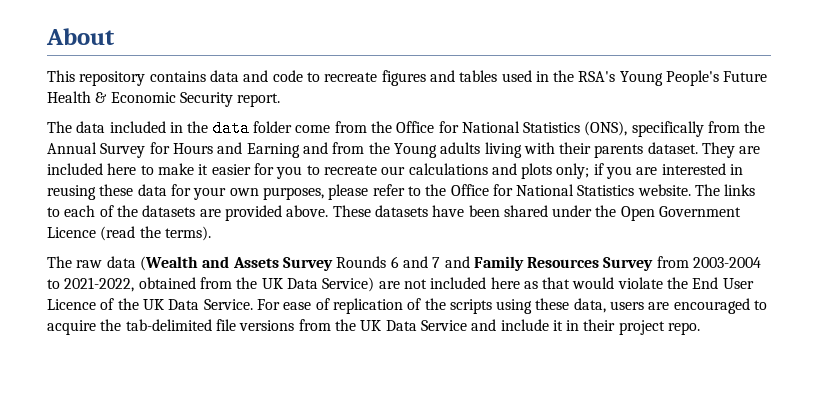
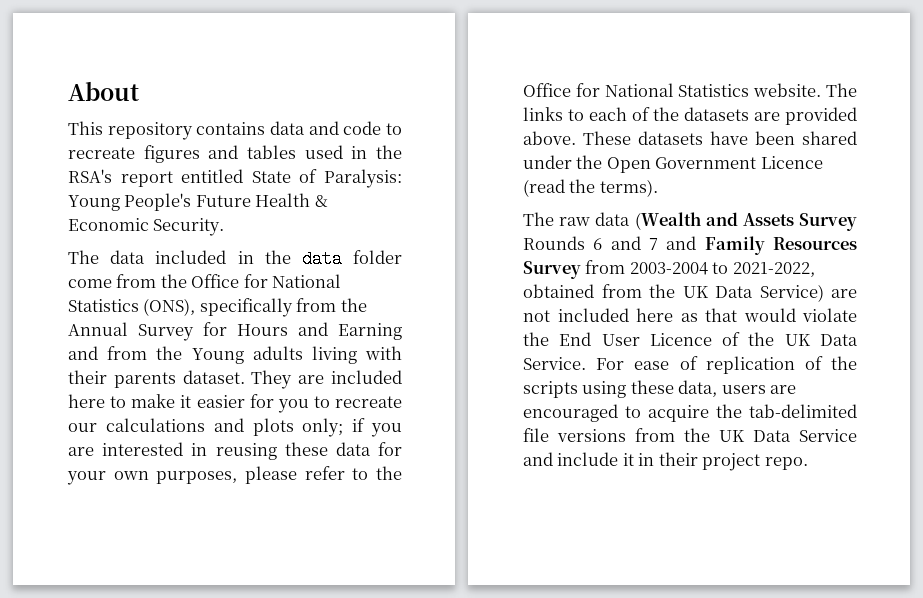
- This repository contains data and code to recreate figures and tables used in the RSA's Young People's Future Health & Economic Security report.
+ This repository contains data and code to recreate figures and tables used in the RSA's report entitled State of Paralysis: Young People's Future Health & Economic Security.

